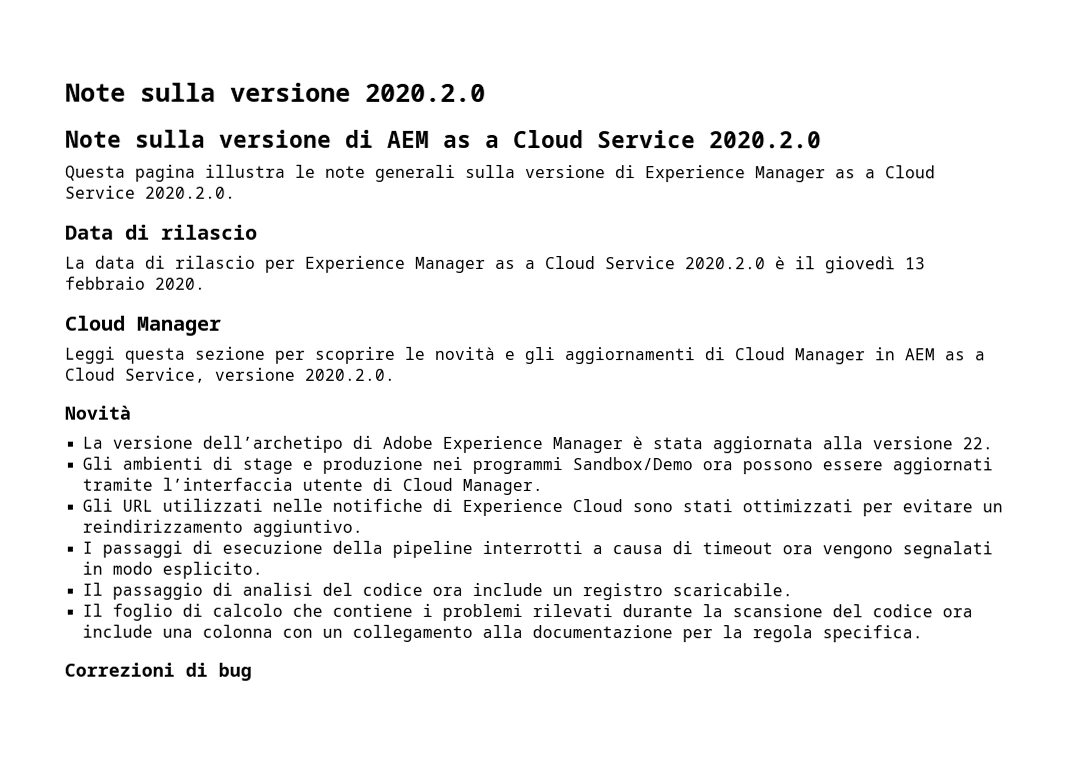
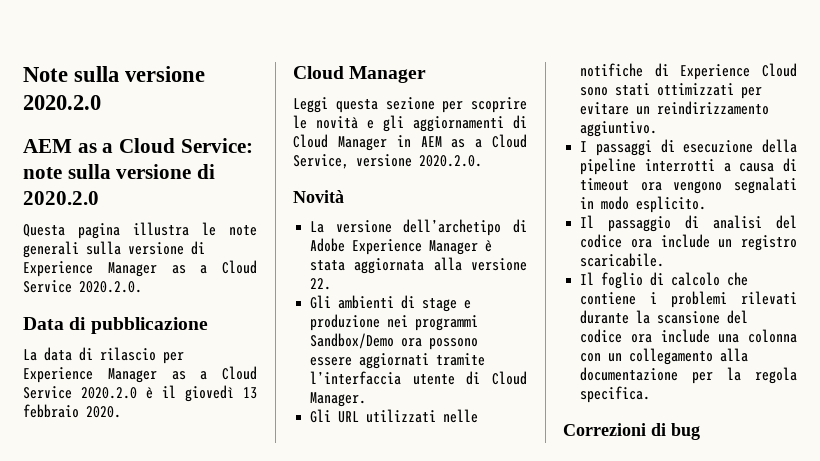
- Note sulla versione di AEM as a Cloud Service 2020.2.0
+ AEM as a Cloud Service: note sulla versione di 2020.2.0
- Data di rilascio
+ Data di pubblicazione

